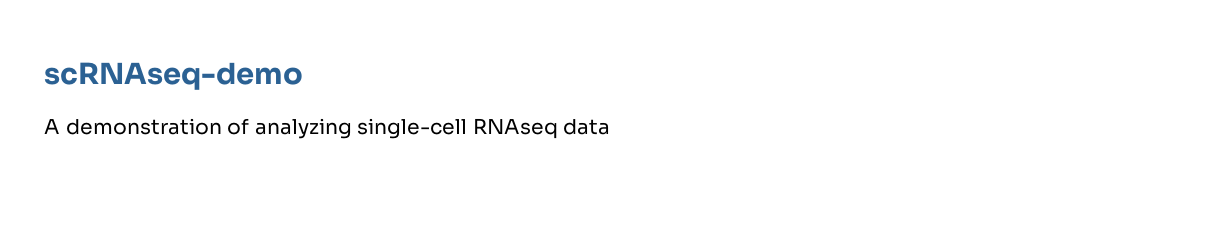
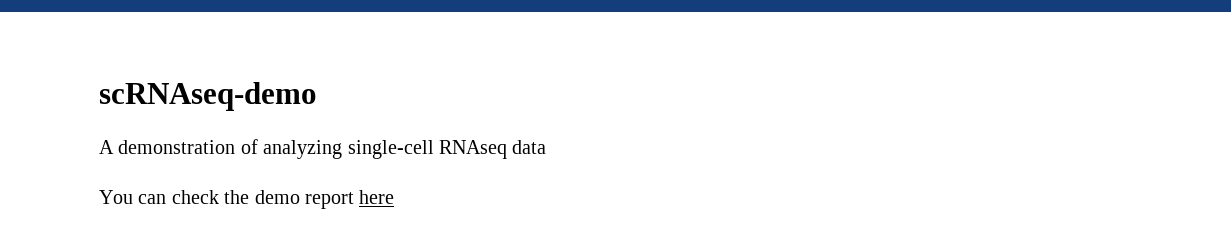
+ You can check the demo report here

